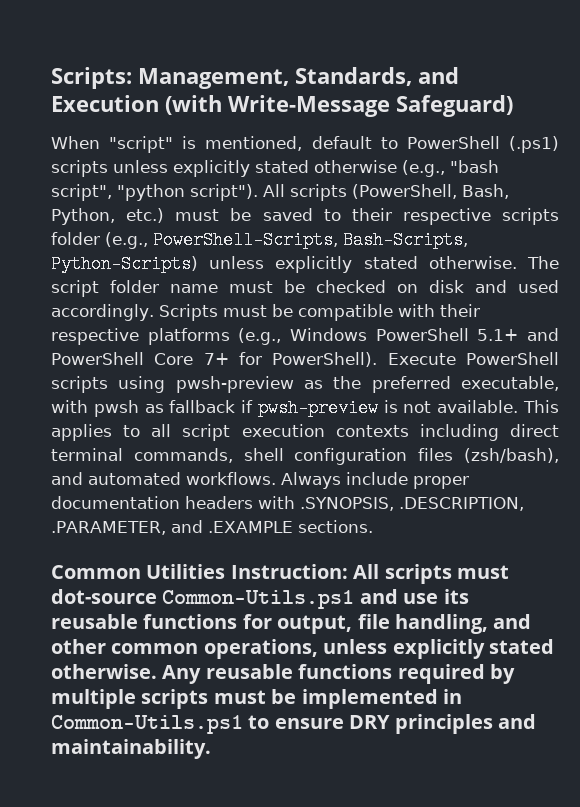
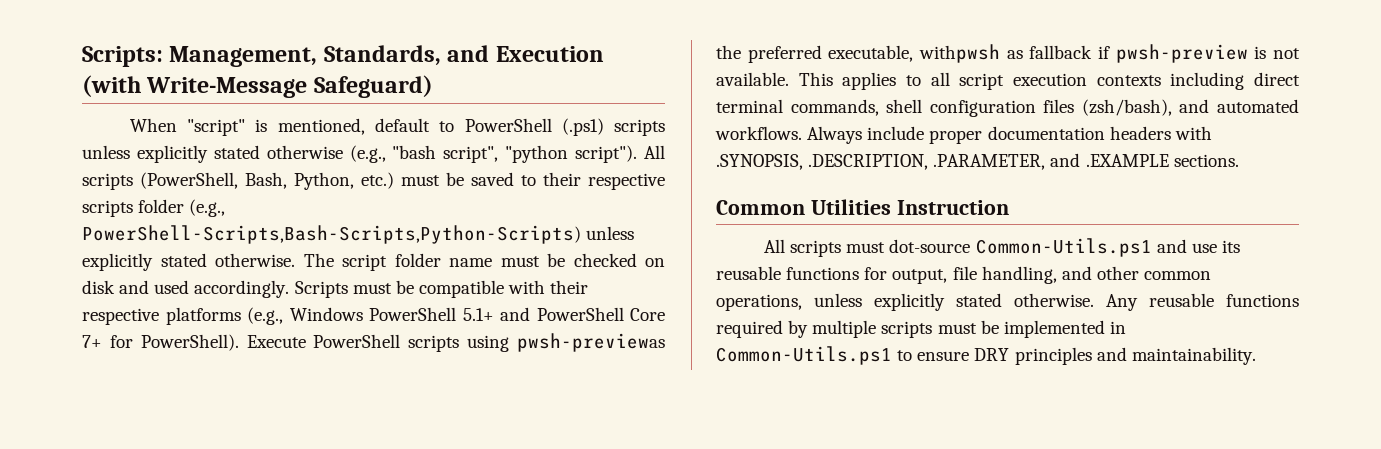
- All scripts (PowerShell, Bash, Python, etc.) must be saved to their respective scripts folder (e.g., PowerShell-Scripts, Bash-Scripts, Python-Scripts) unless explicitly stated otherwise.
+ All scripts (PowerShell, Bash, Python, etc.) must be saved to their respective scripts folder (e.g., PowerShell-Scripts,Bash-Scripts,Python-Scripts) unless explicitly stated otherwise.
- Execute PowerShell scripts using pwsh-preview as the preferred executable, with pwsh as fallback if pwsh-preview is not available.
+ Execute PowerShell scripts using pwsh-previewas the preferred executable, withpwsh as fallback if pwsh-preview is not available.
- Common Utilities Instruction: All scripts must dot-source Common-Utils.ps1 and use its reusable functions for output, file handling, and other common operations, unless explicitly stated otherwise.
+ Common Utilities Instruction
+ All scripts must dot-source Common-Utils.ps1 and use its reusable functions for output, file handling, and other common operations, unless explicitly stated otherwise.

